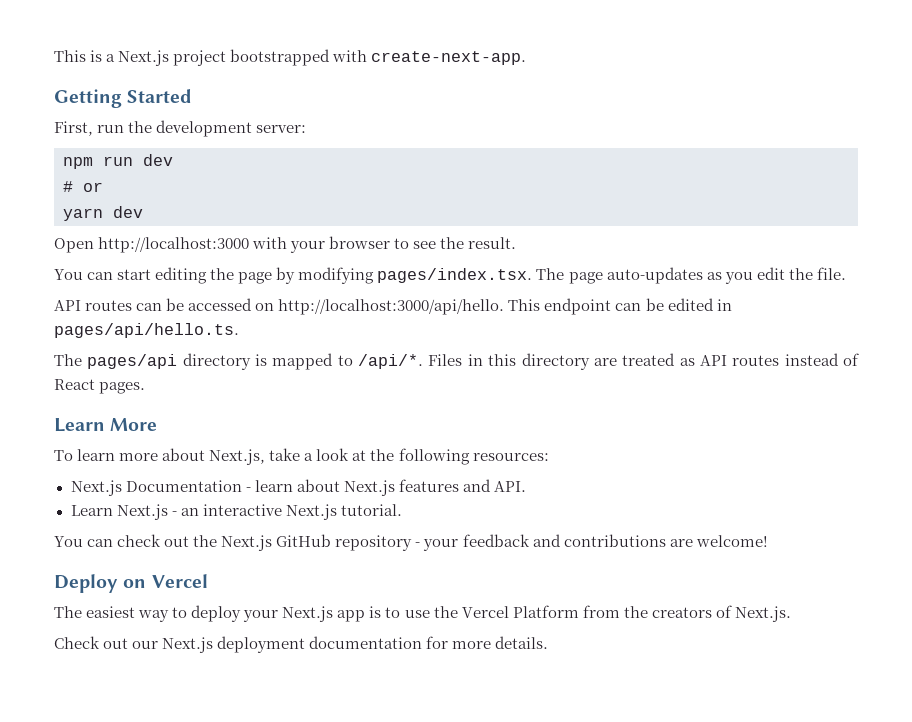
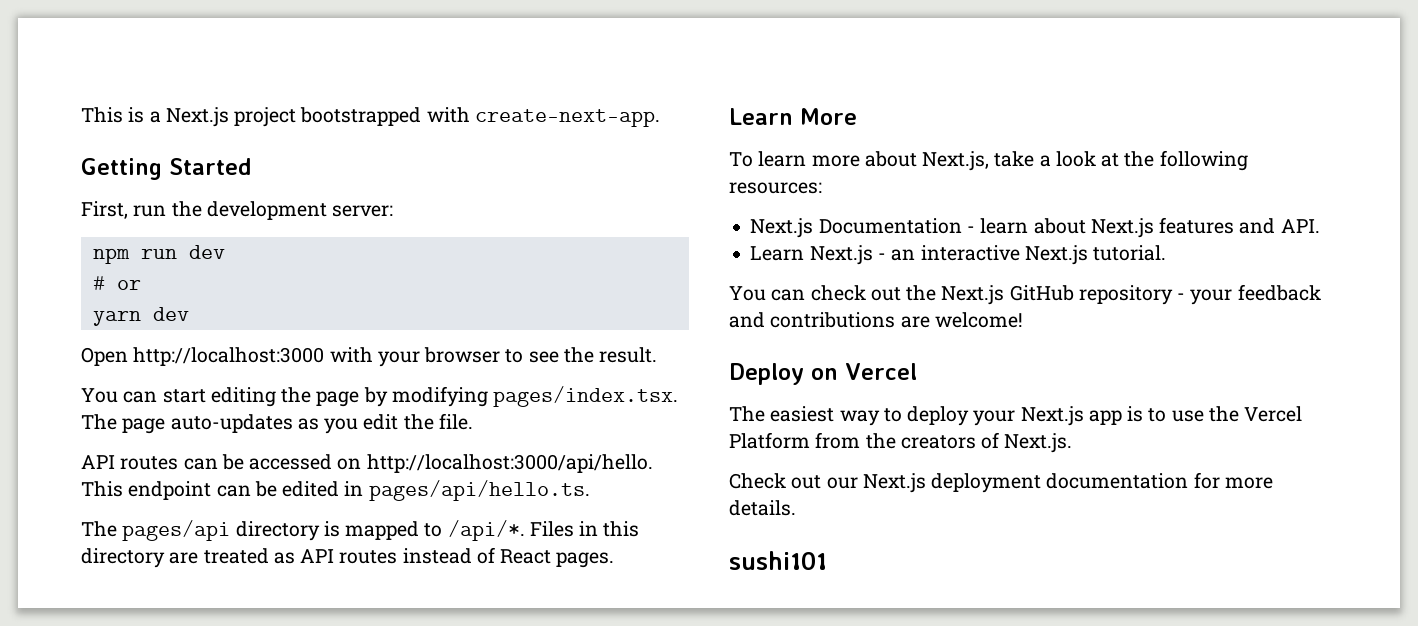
+ sushi101

